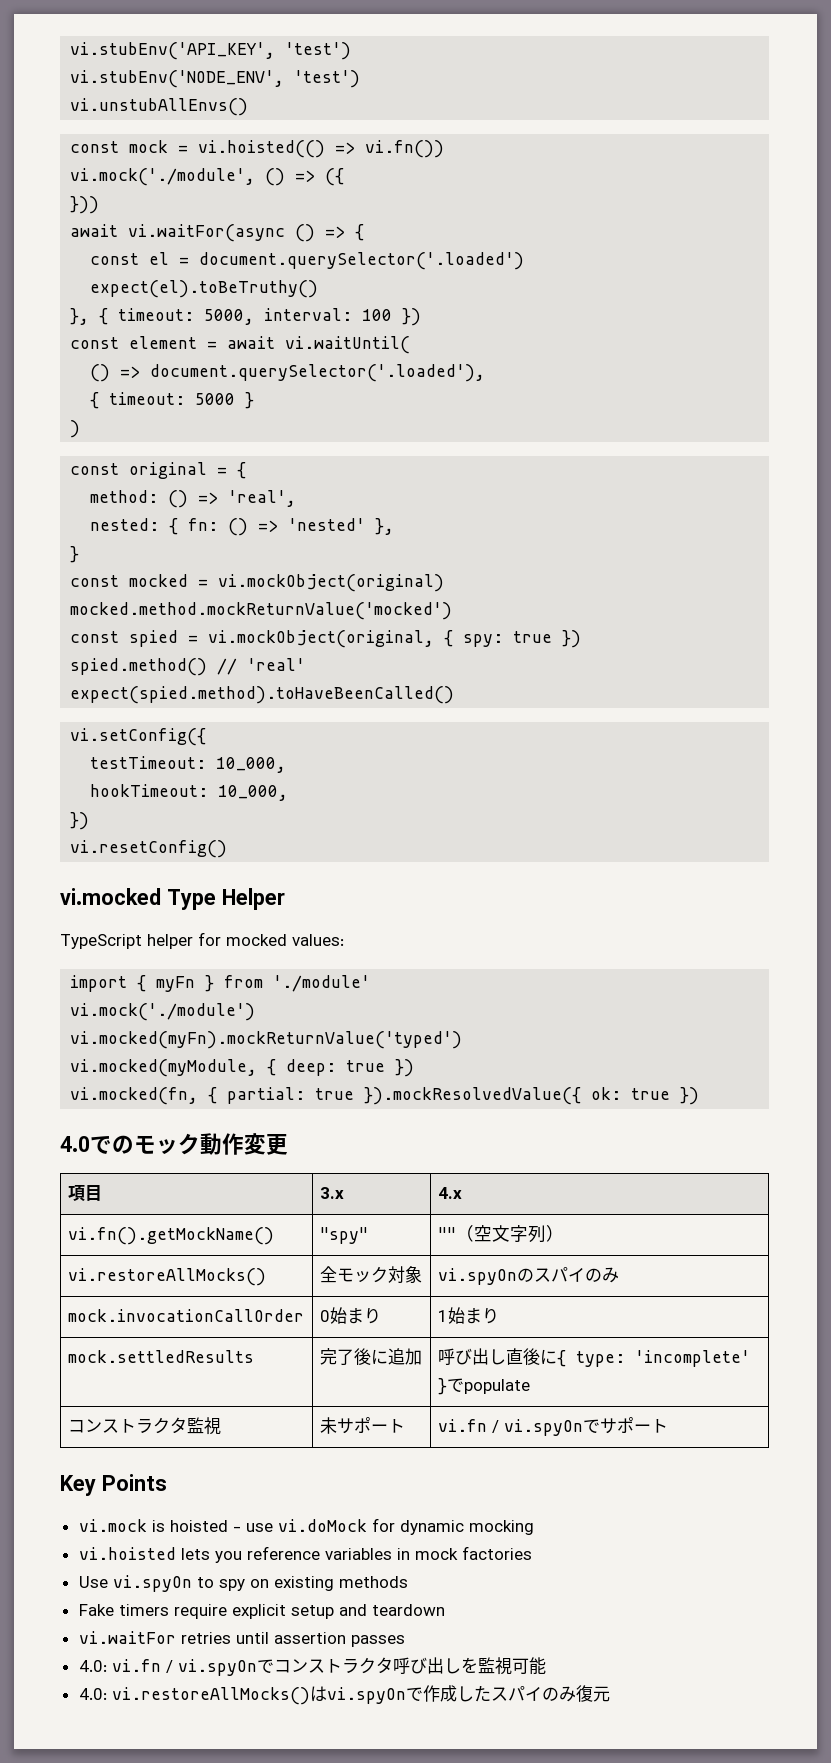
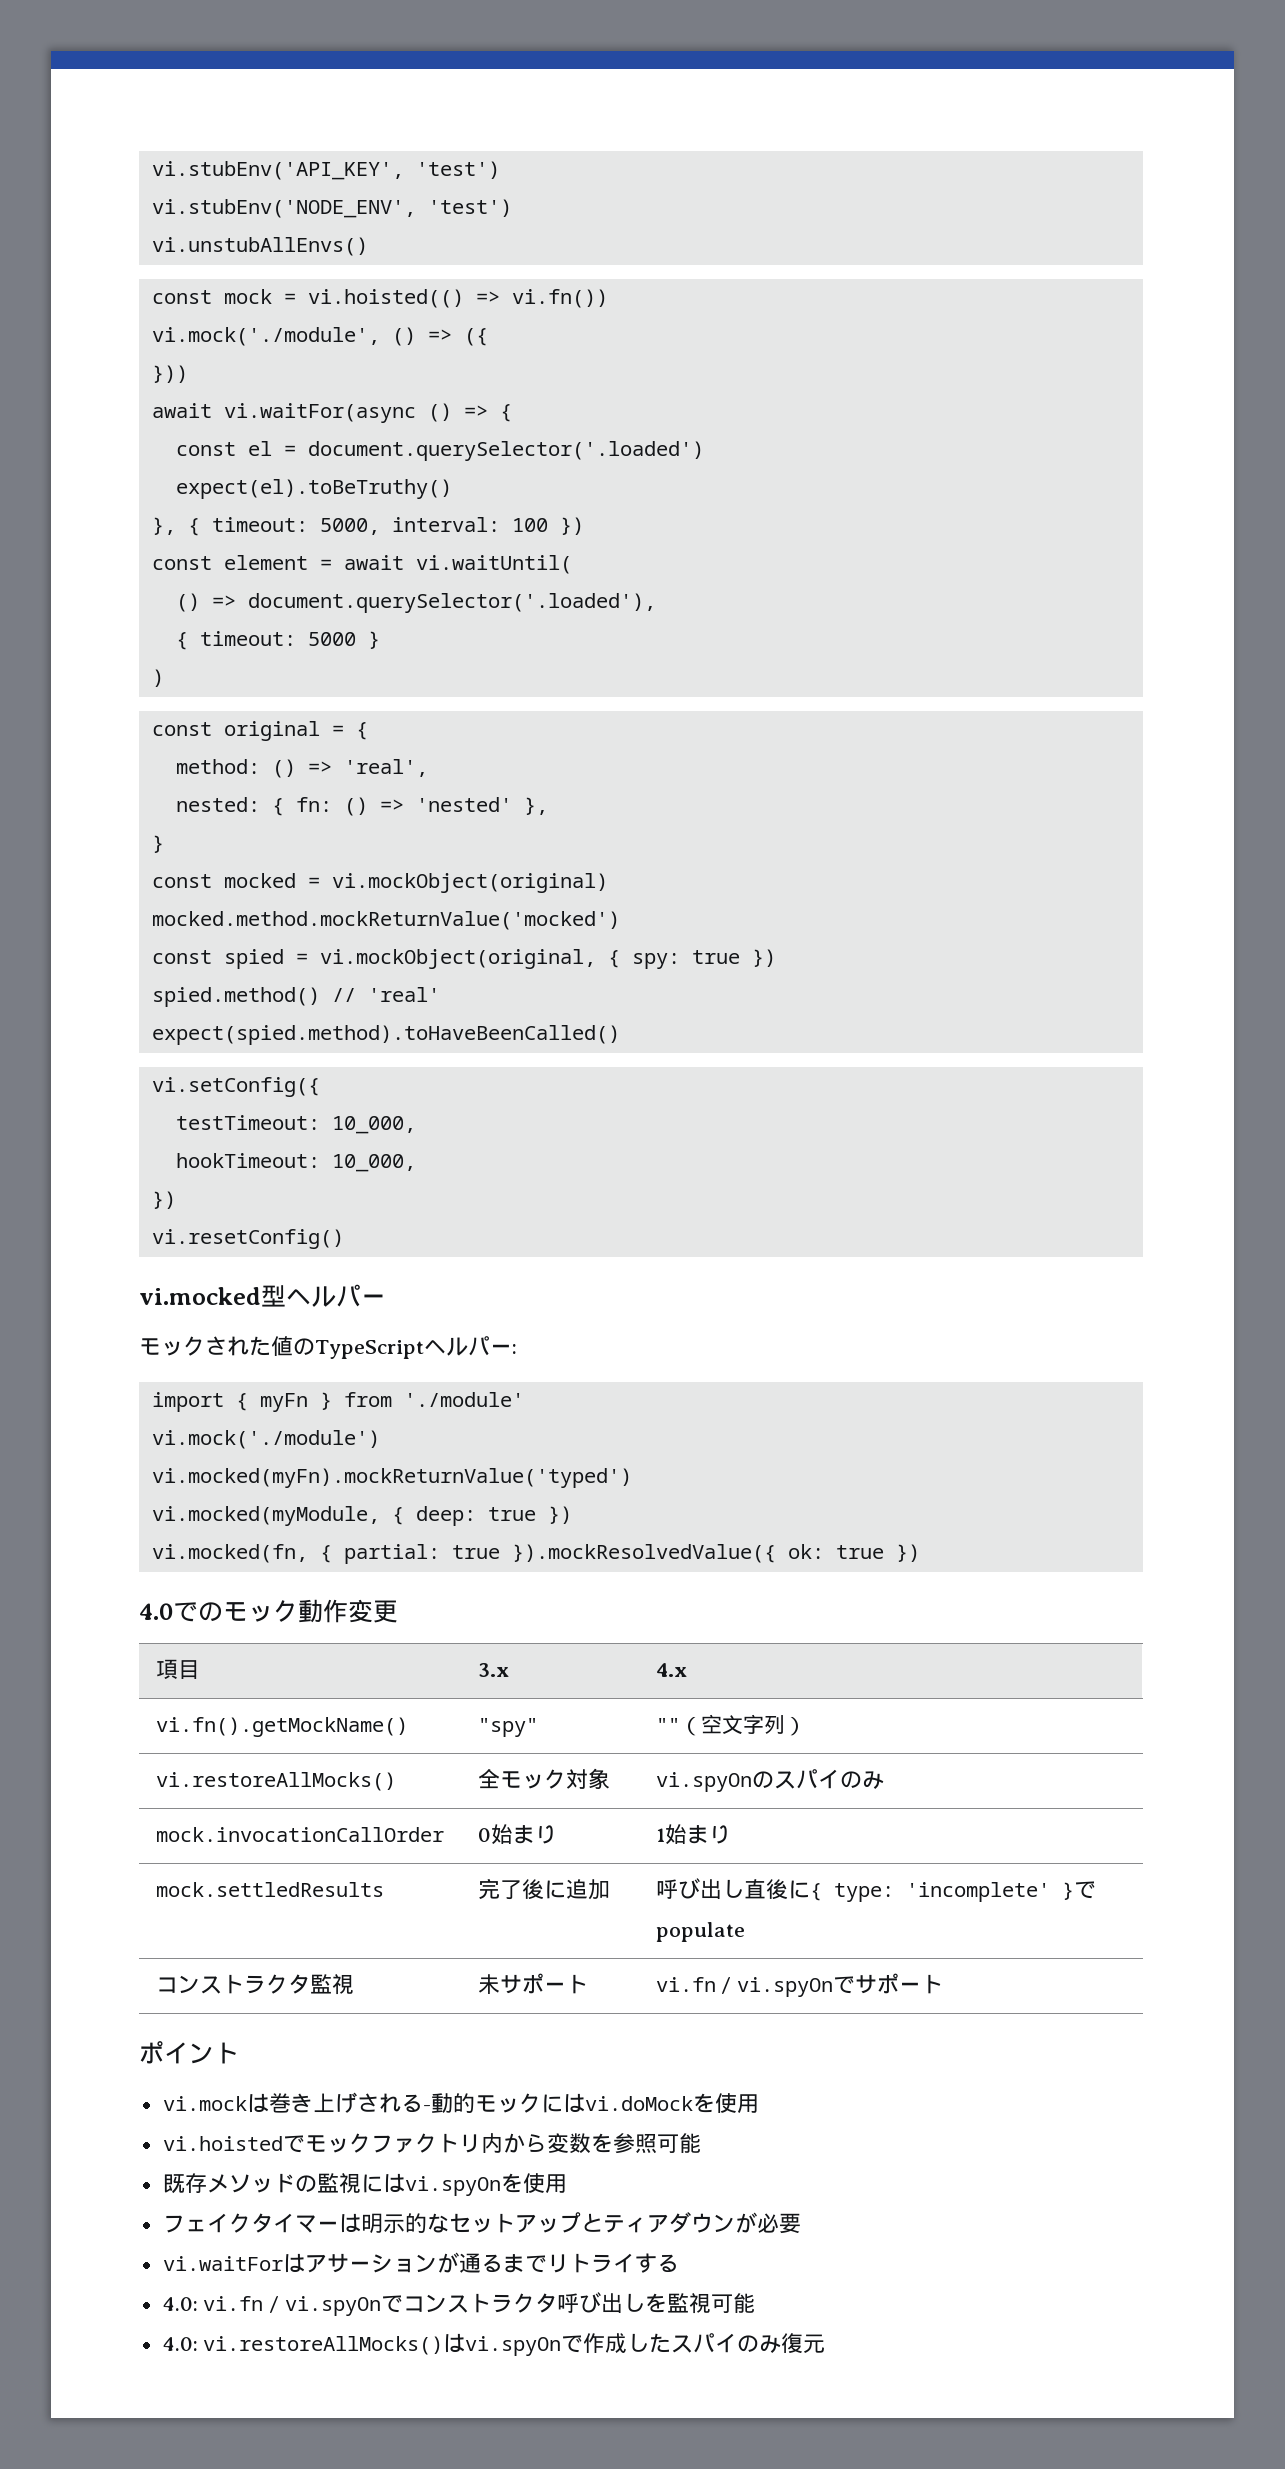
- vi.mocked Type Helper
- TypeScript helper for mocked values:
+ vi.mocked型ヘルパー
+ モックされた値のTypeScriptヘルパー:
- Key Points
+ ポイント
- vi.mock is hoisted - use vi.doMock for dynamic mocking
- vi.hoisted lets you reference variables in mock factories
- Use vi.spyOn to spy on existing methods
- Fake timers require explicit setup and teardown
- vi.waitFor retries until assertion passes
+ vi.mockは巻き上げされる-動的モックにはvi.doMockを使用
+ vi.hoistedでモックファクトリ内から変数を参照可能
+ 既存メソッドの監視にはvi.spyOnを使用
+ フェイクタイマーは明示的なセットアップとティアダウンが必要
+ vi.waitForはアサーションが通るまでリトライする

